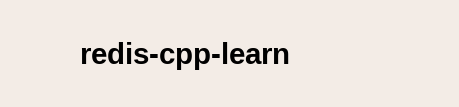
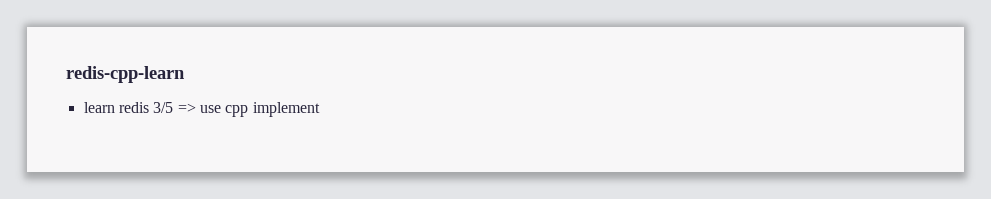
+ learn redis 3/5 => use cpp implement

